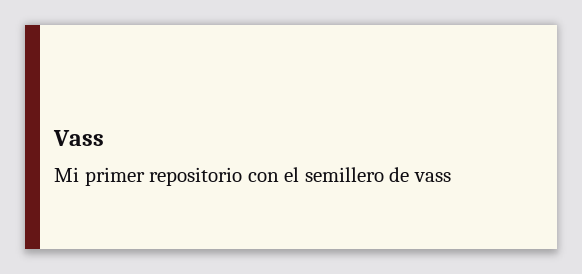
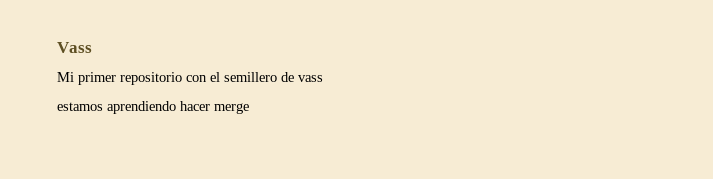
+ estamos aprendiendo hacer merge

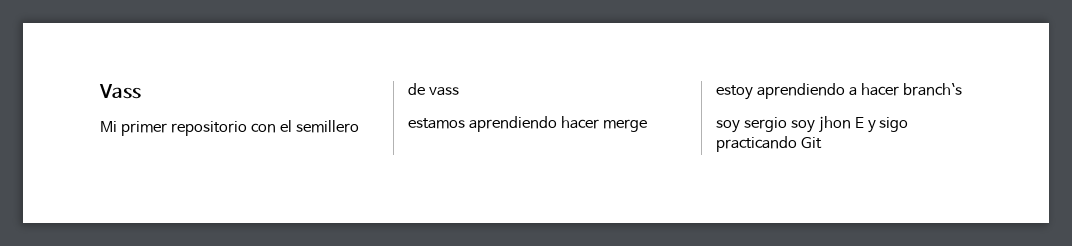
- estamos aprendiendo hacer merge
+ estamos aprendiendo hacer merge estoy aprendiendo a hacer branch`s
+ soy sergio soy jhon E y sigo practicando Git

